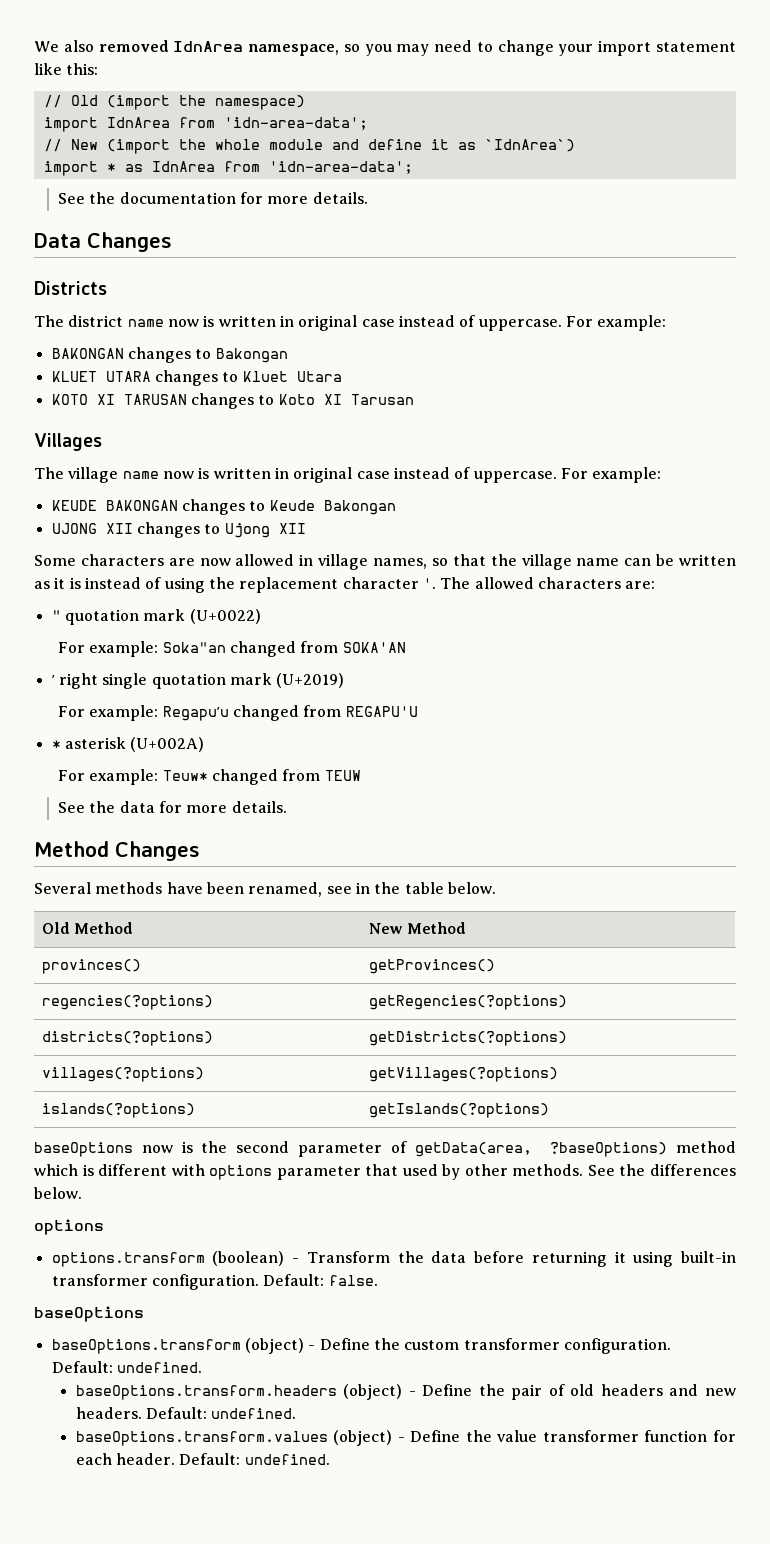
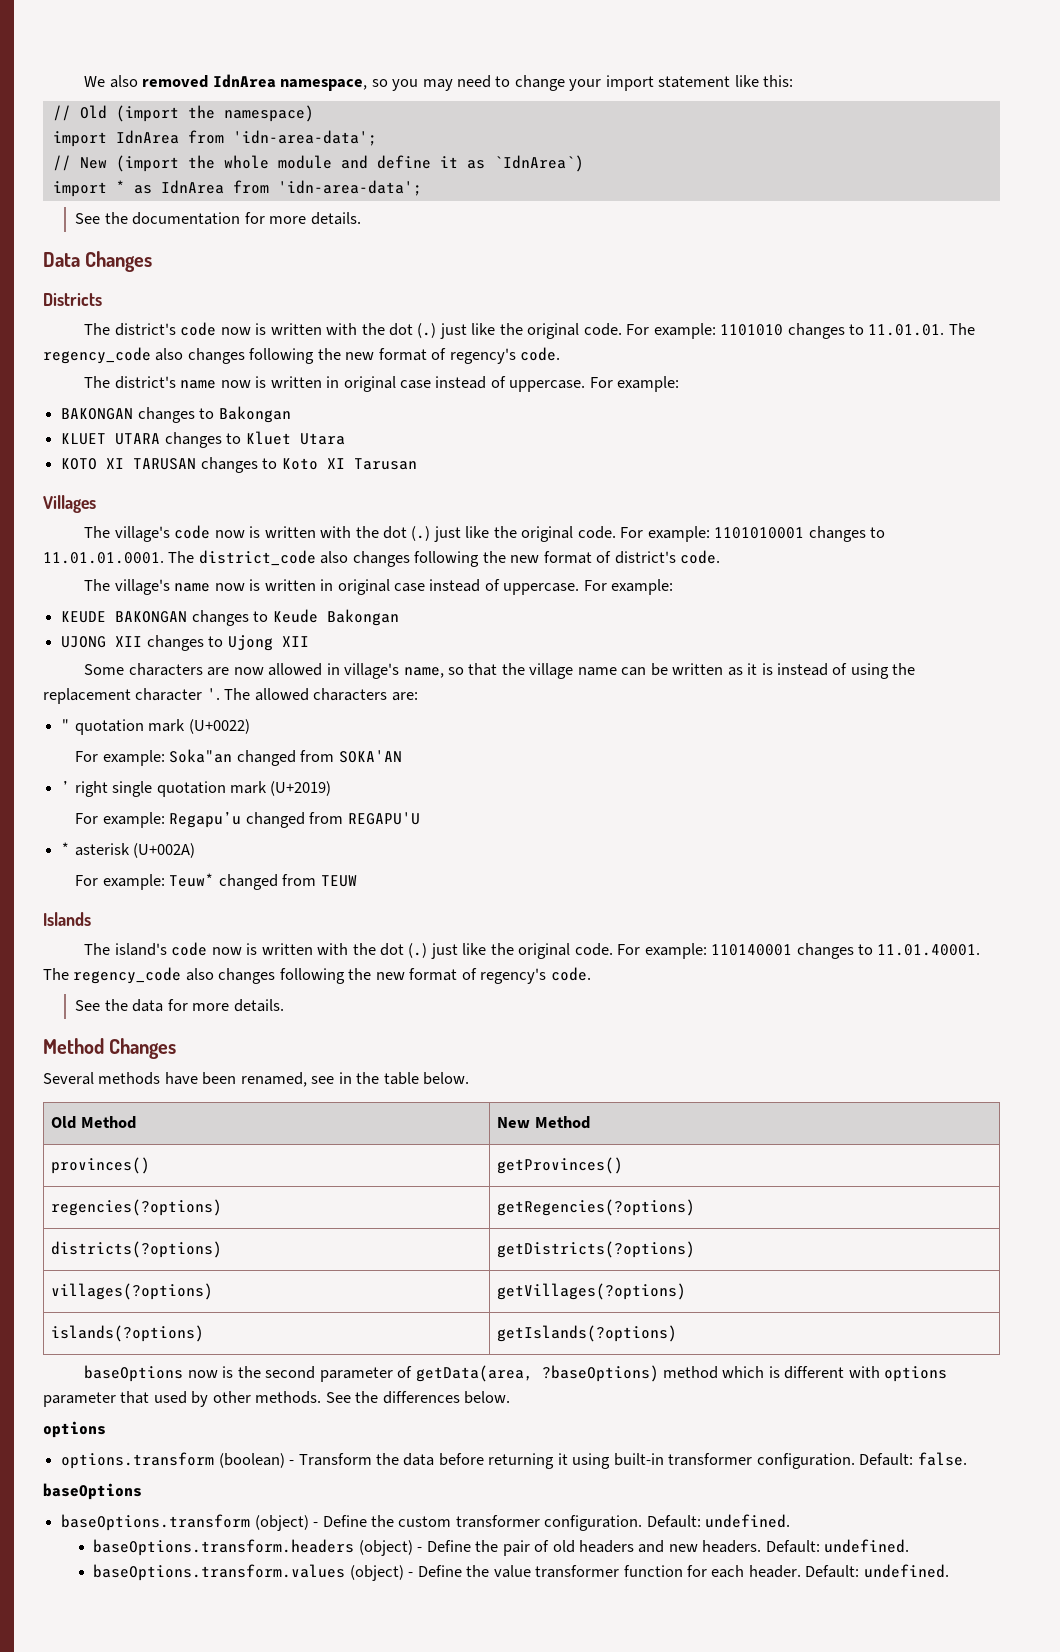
- The district name now is written in original case instead of uppercase.
+ The district's code now is written with the dot (.) just like the original code. For example: 1101010 changes to 11.01.01. The regency_code also changes following the new format of regency's code.
+ The district's name now is written in original case instead of uppercase.
- The village name now is written in original case instead of uppercase.
+ The village's code now is written with the dot (.) just like the original code. For example: 1101010001 changes to 11.01.01.0001. The district_code also changes following the new format of district's code.
+ The village's name now is written in original case instead of uppercase.
- Some characters are now allowed in village names, so that the village name can be written as it is instead of using the replacement character '.
+ Some characters are now allowed in village's name, so that the village name can be written as it is instead of using the replacement character '.
+ Islands
+ The island's code now is written with the dot (.) just like the original code. For example: 110140001 changes to 11.01.40001. The regency_code also changes following the new format of regency's code.

